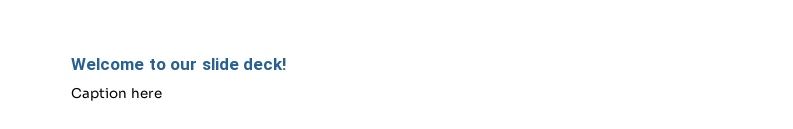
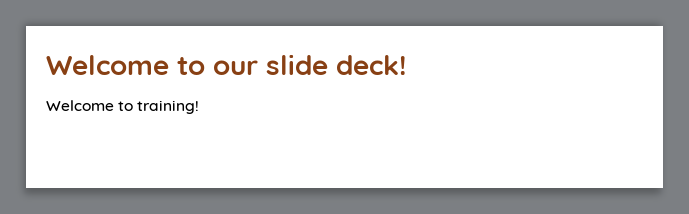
- Caption here
+ Welcome to training!

